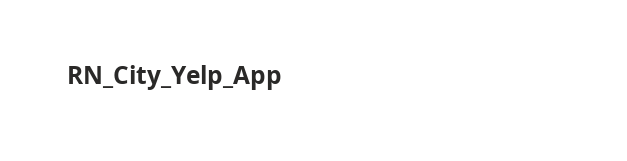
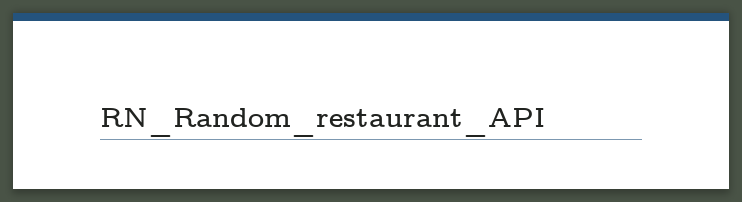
- RN_City_Yelp_App
+ RN_Random_restaurant_API

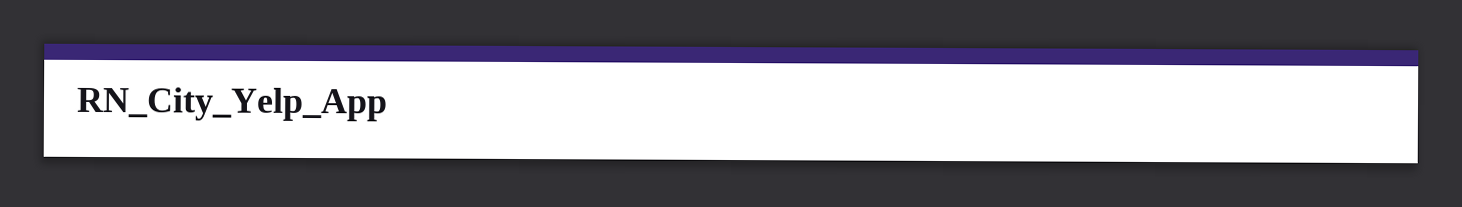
- RN_Random_restaurant_API
+ RN_City_Yelp_App

